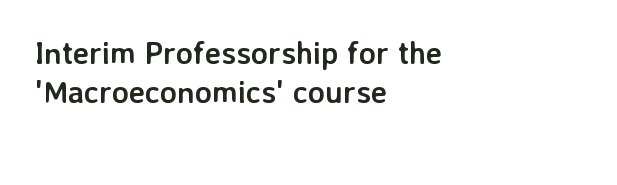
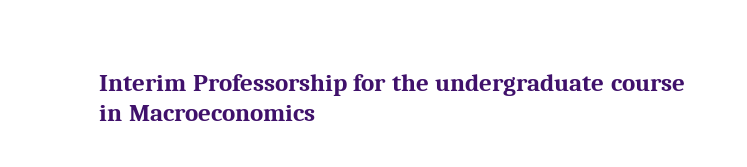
- Interim Professorship for the 'Macroeconomics' course
+ Interim Professorship for the undergraduate course in Macroeconomics

